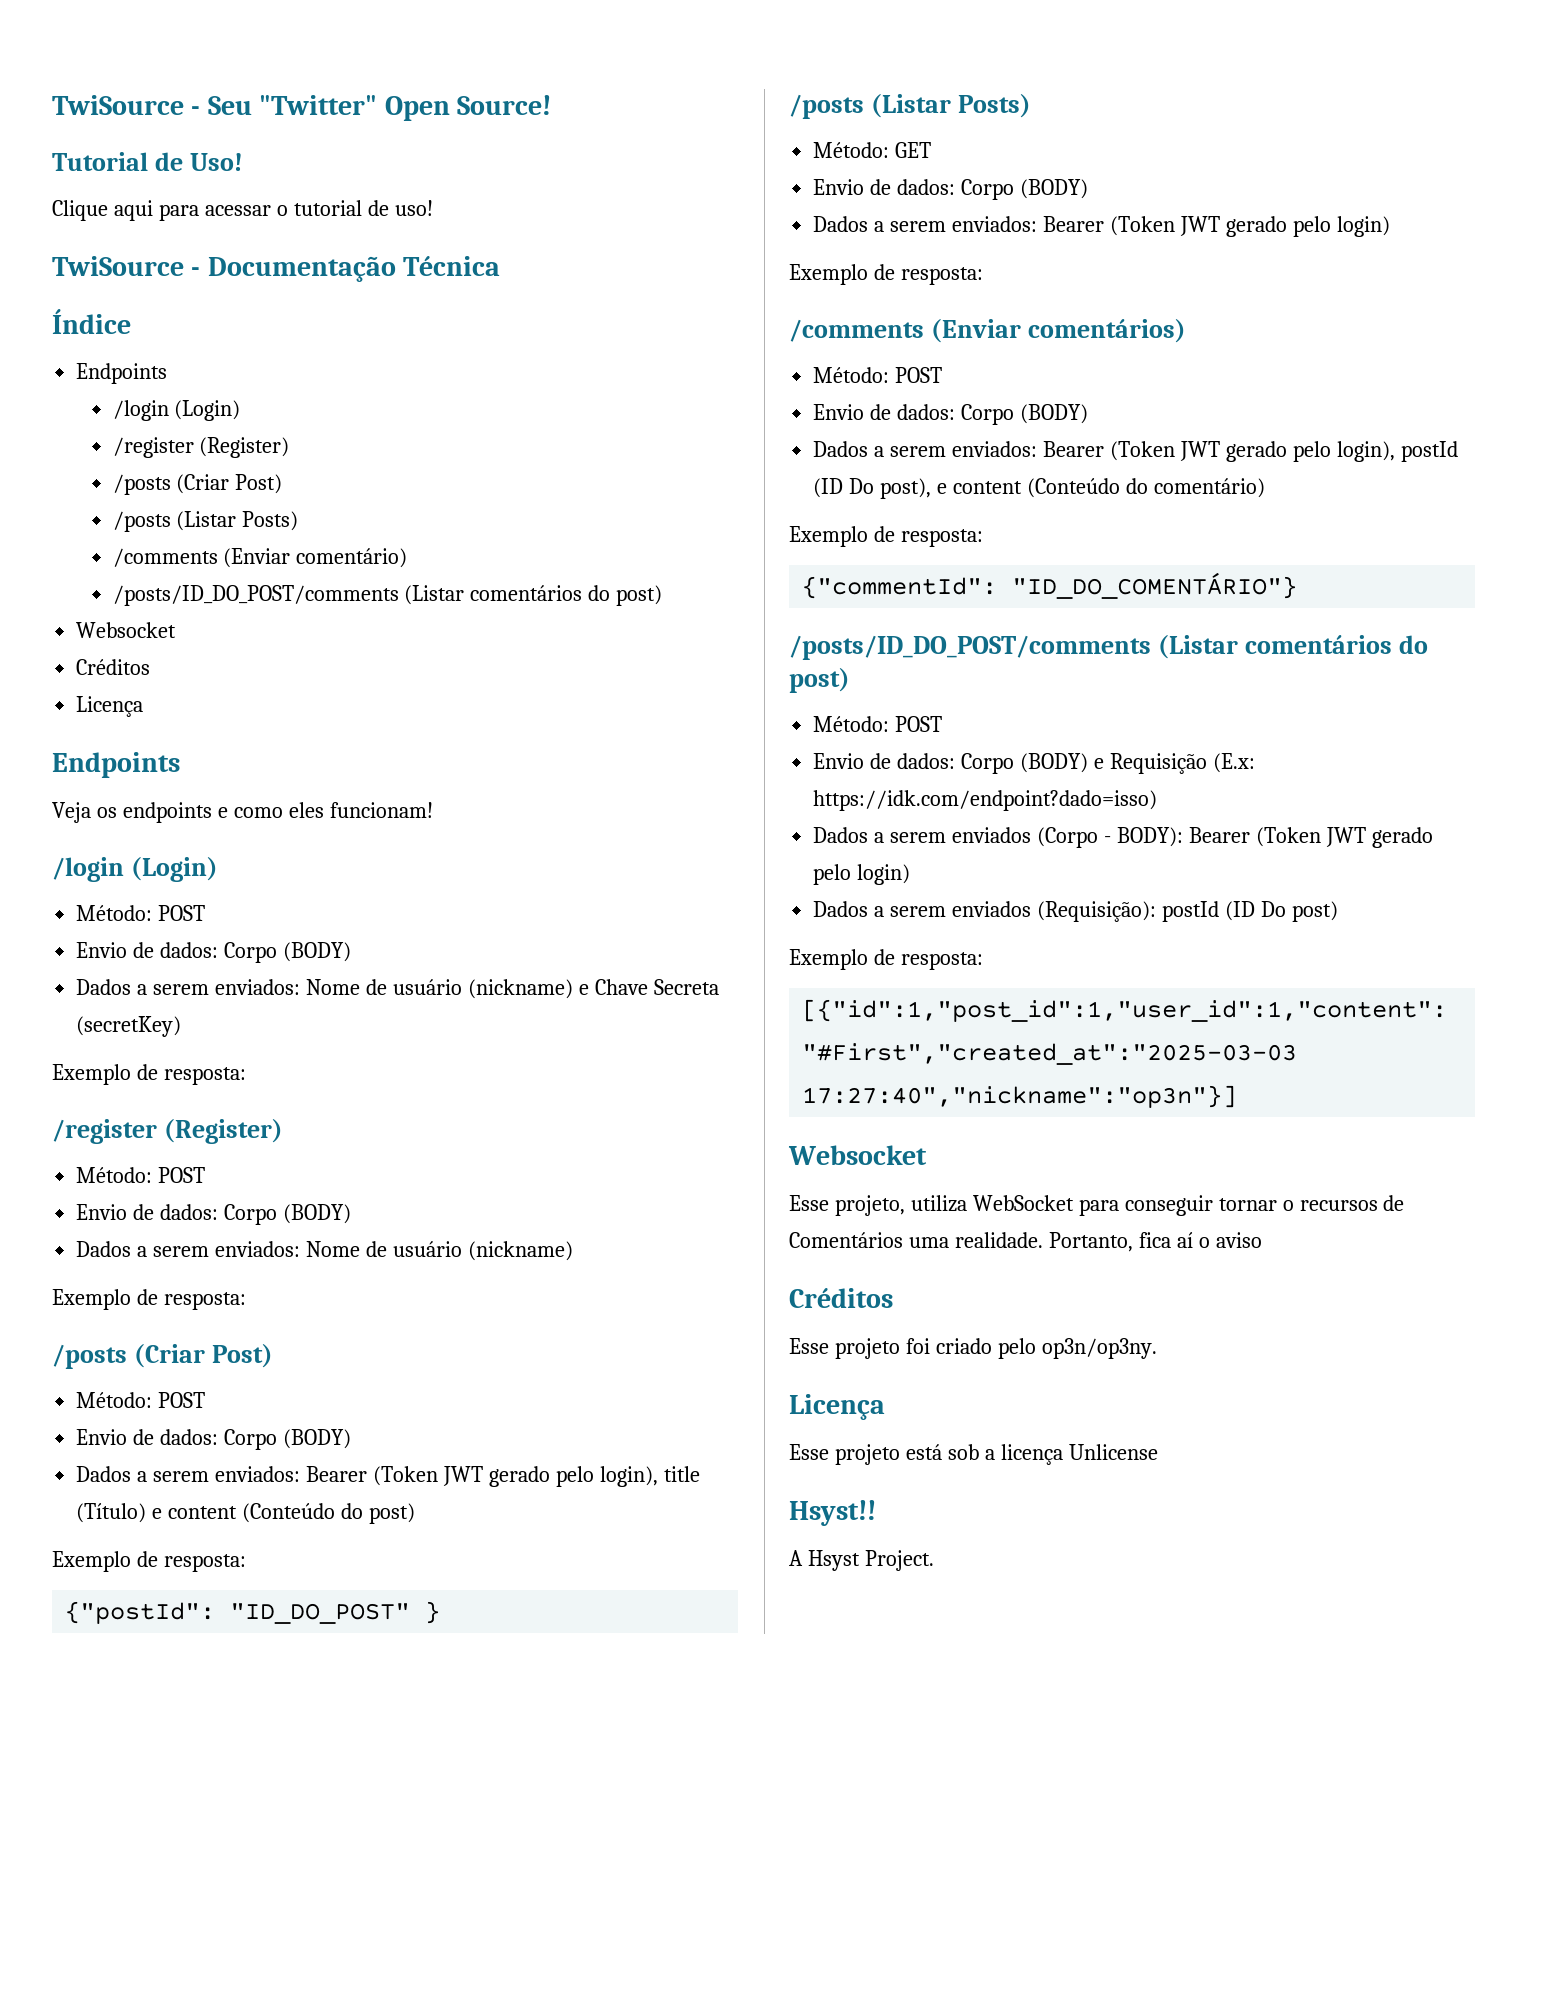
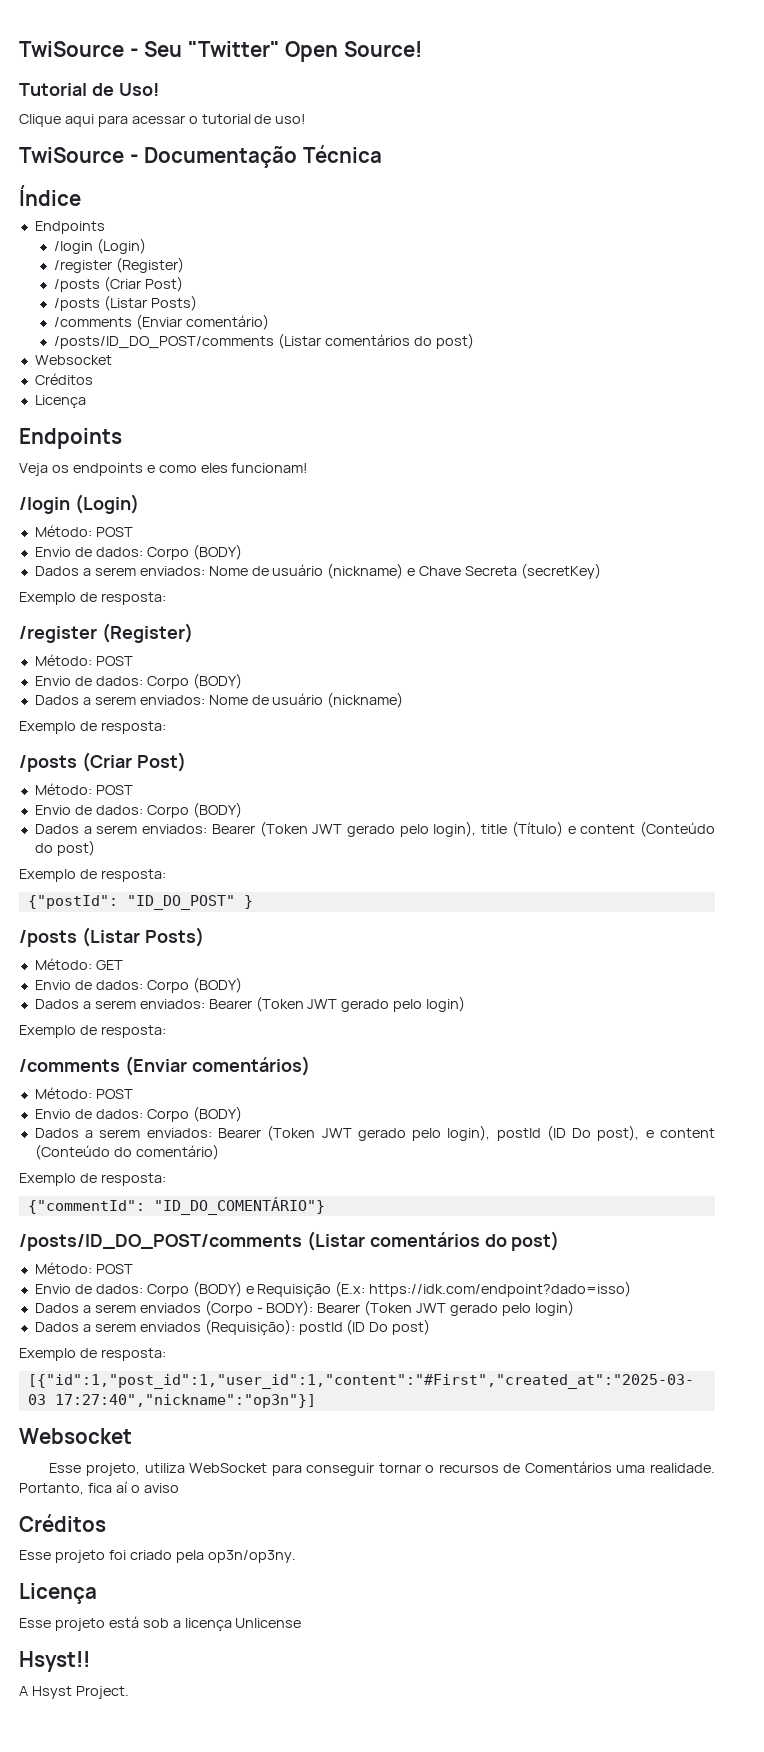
- Esse projeto foi criado pelo op3n/op3ny.
+ Esse projeto foi criado pela op3n/op3ny.

